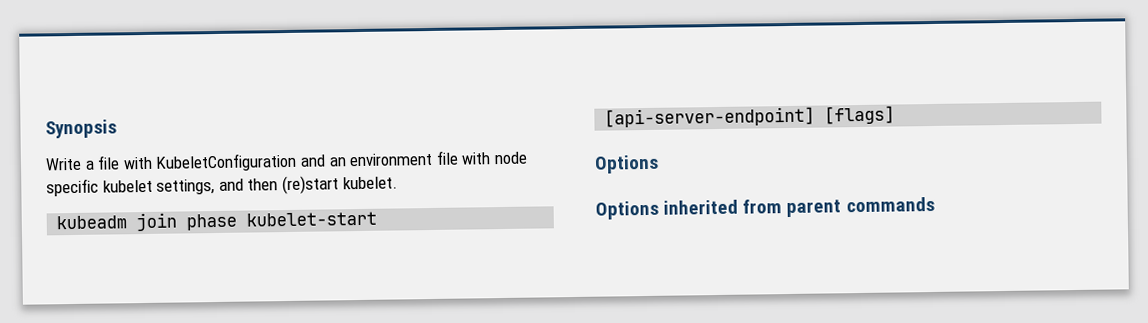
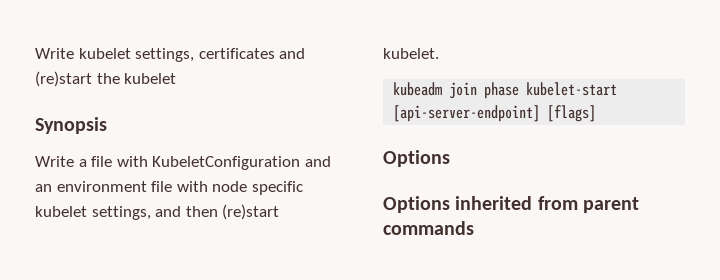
+ Write kubelet settings, certificates and (re)start the kubelet

